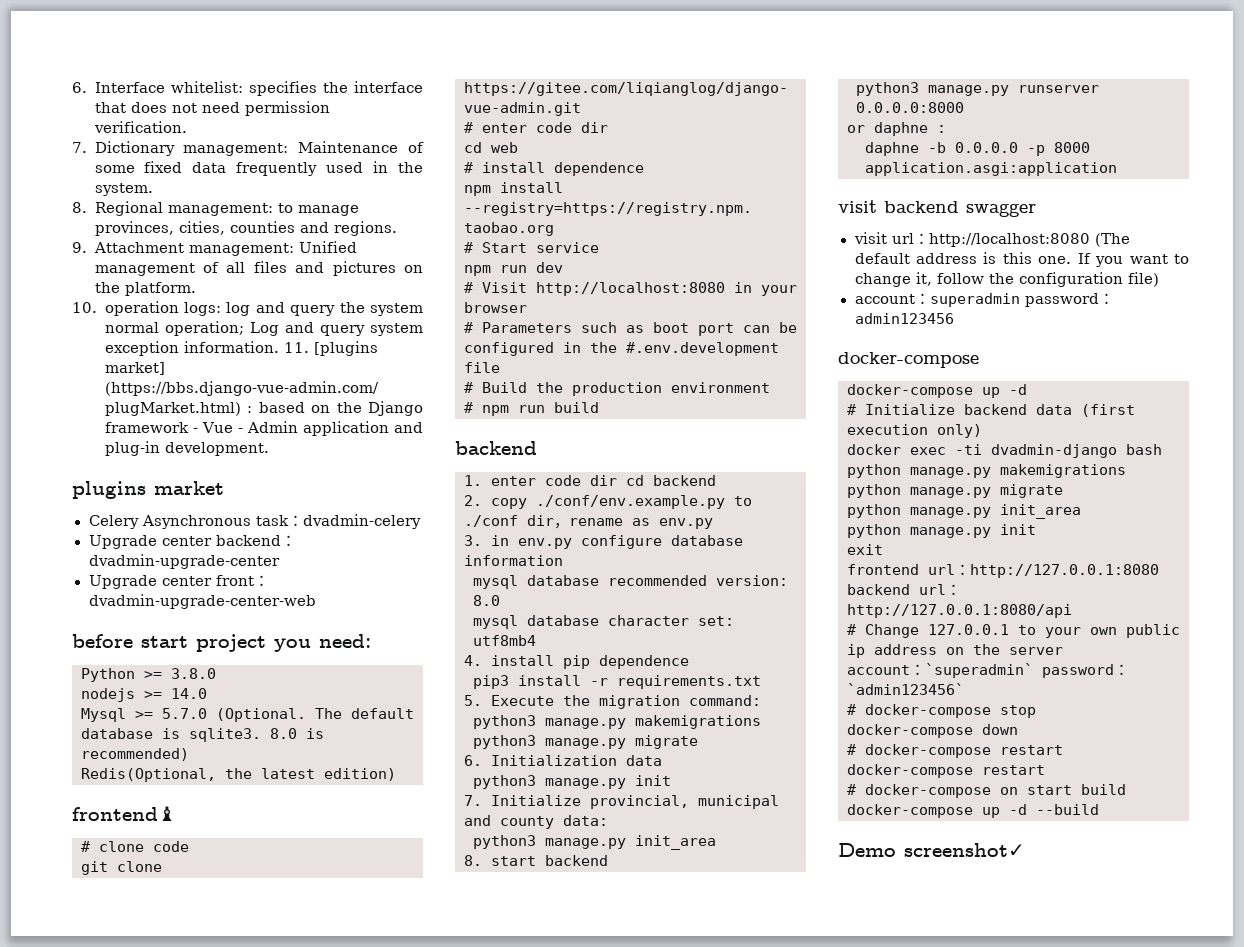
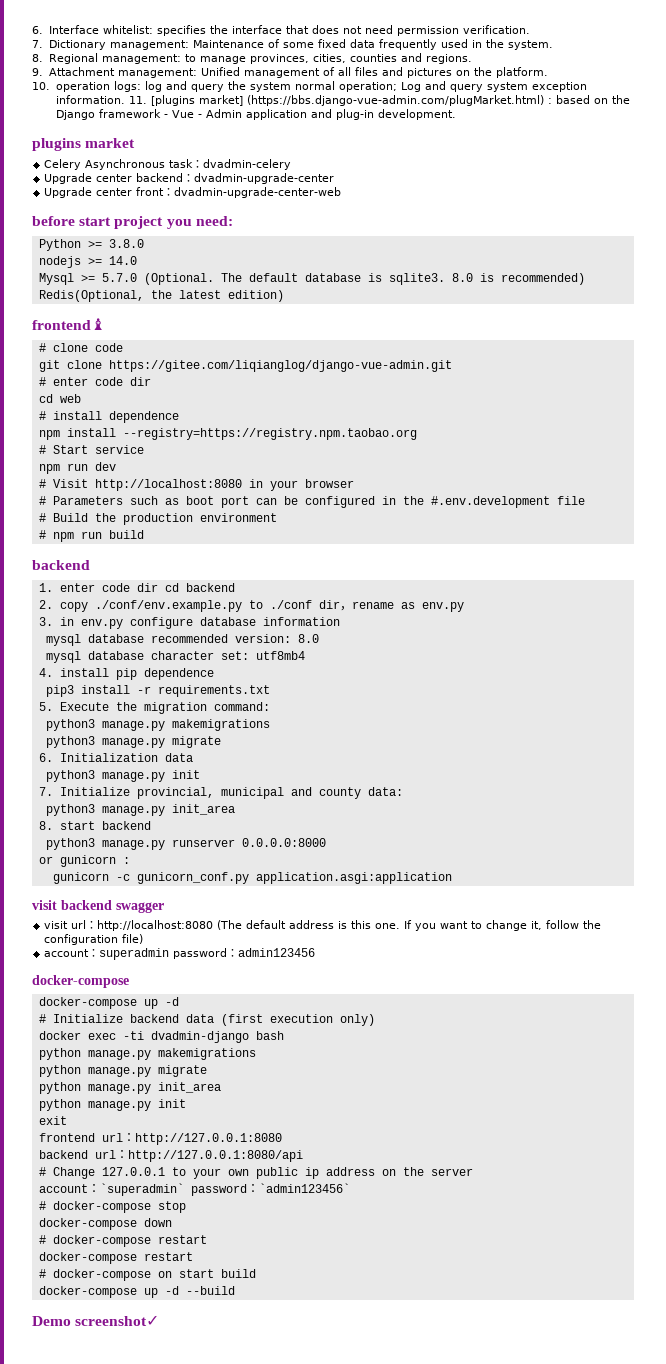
- or daphne :
+ or gunicorn :
- daphne -b 0.0.0.0 -p 8000 application.asgi:application
+ gunicorn -c gunicorn_conf.py application.asgi:application

